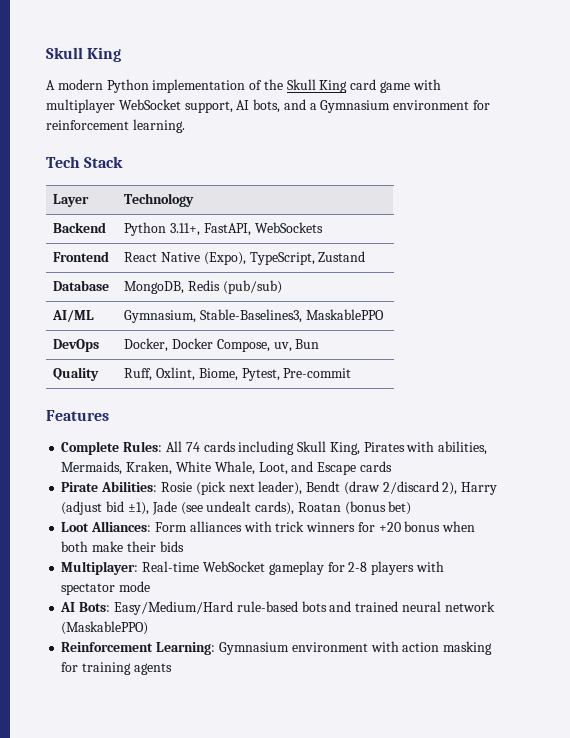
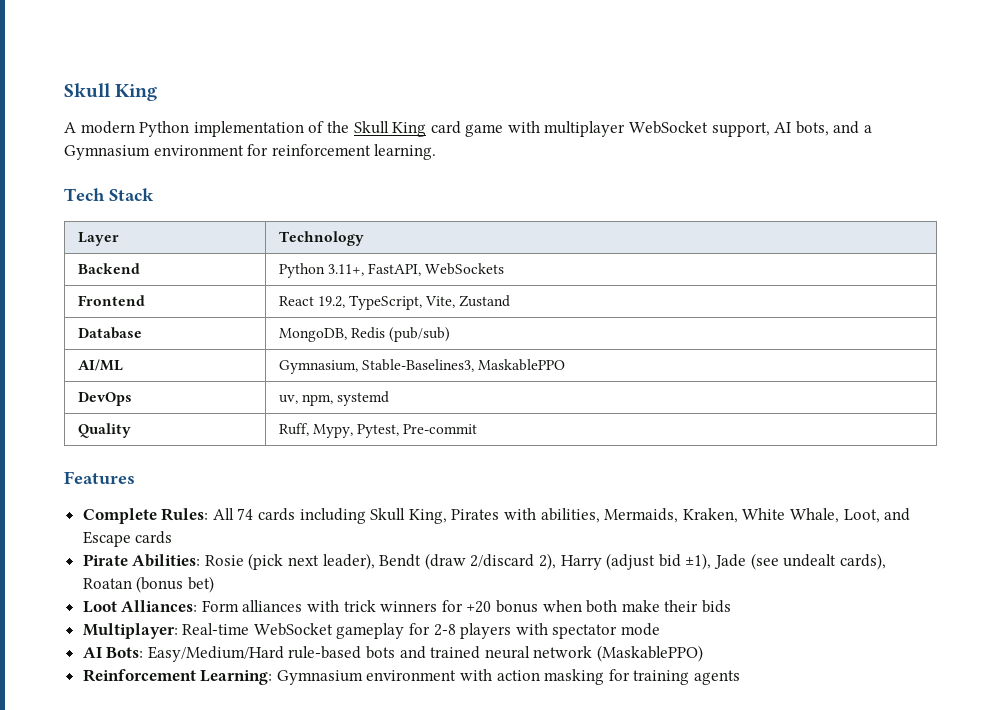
- Frontend | React Native (Expo), TypeScript, Zustand
+ Frontend | React 19.2, TypeScript, Vite, Zustand
- DevOps | Docker, Docker Compose, uv, Bun
+ DevOps | uv, npm, systemd
- Quality | Ruff, Oxlint, Biome, Pytest, Pre-commit
+ Quality | Ruff, Mypy, Pytest, Pre-commit

